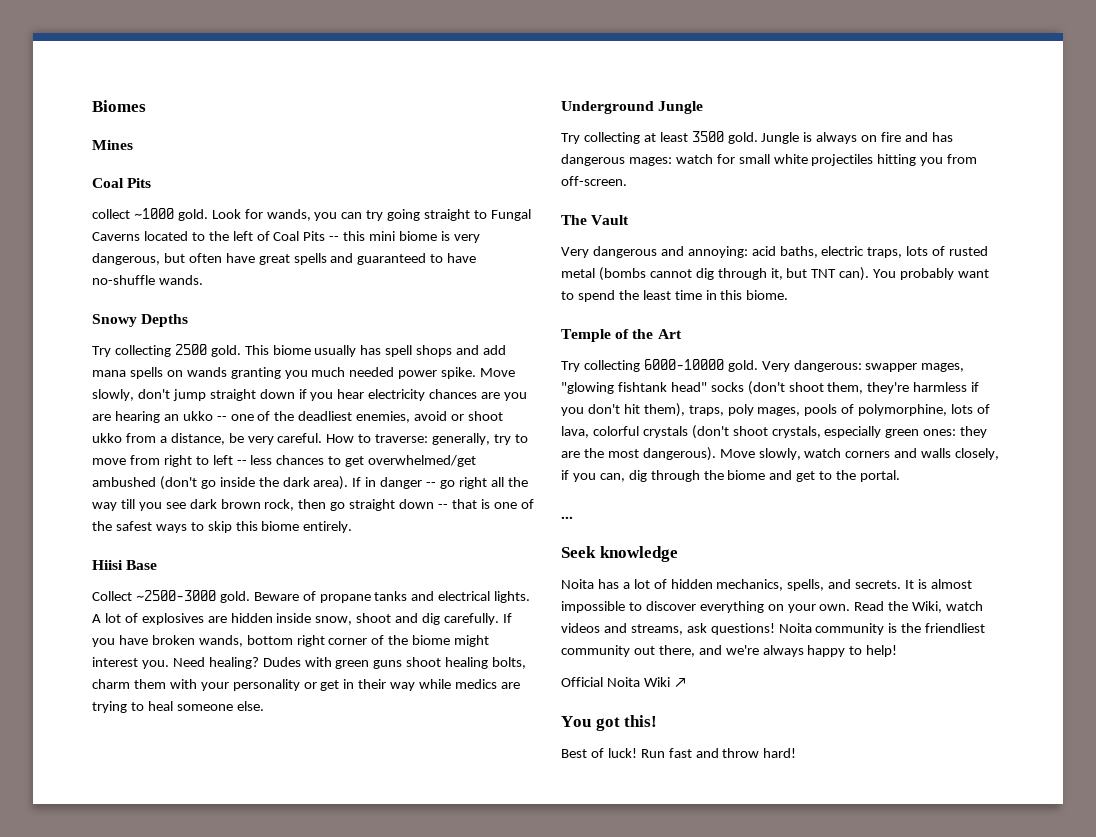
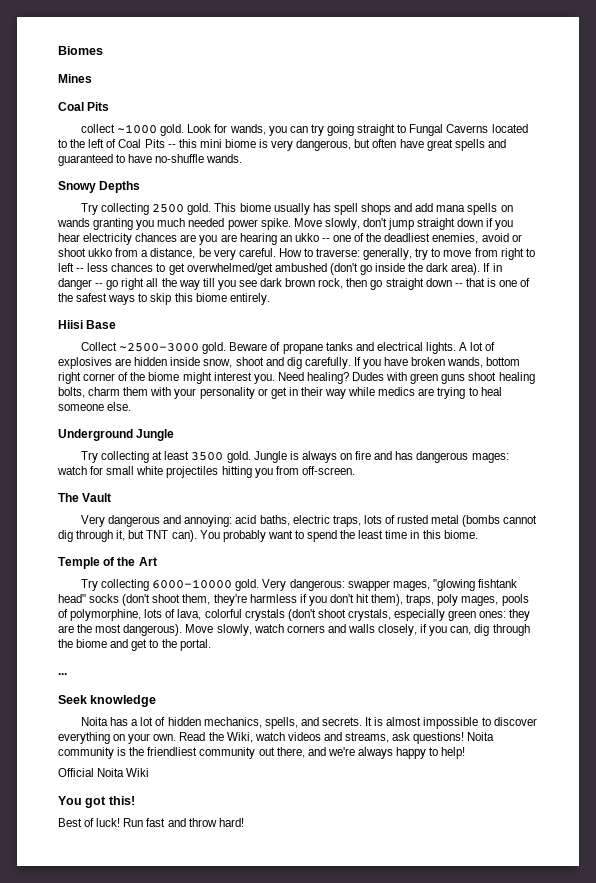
- Official Noita Wiki ↗
+ Official Noita Wiki

